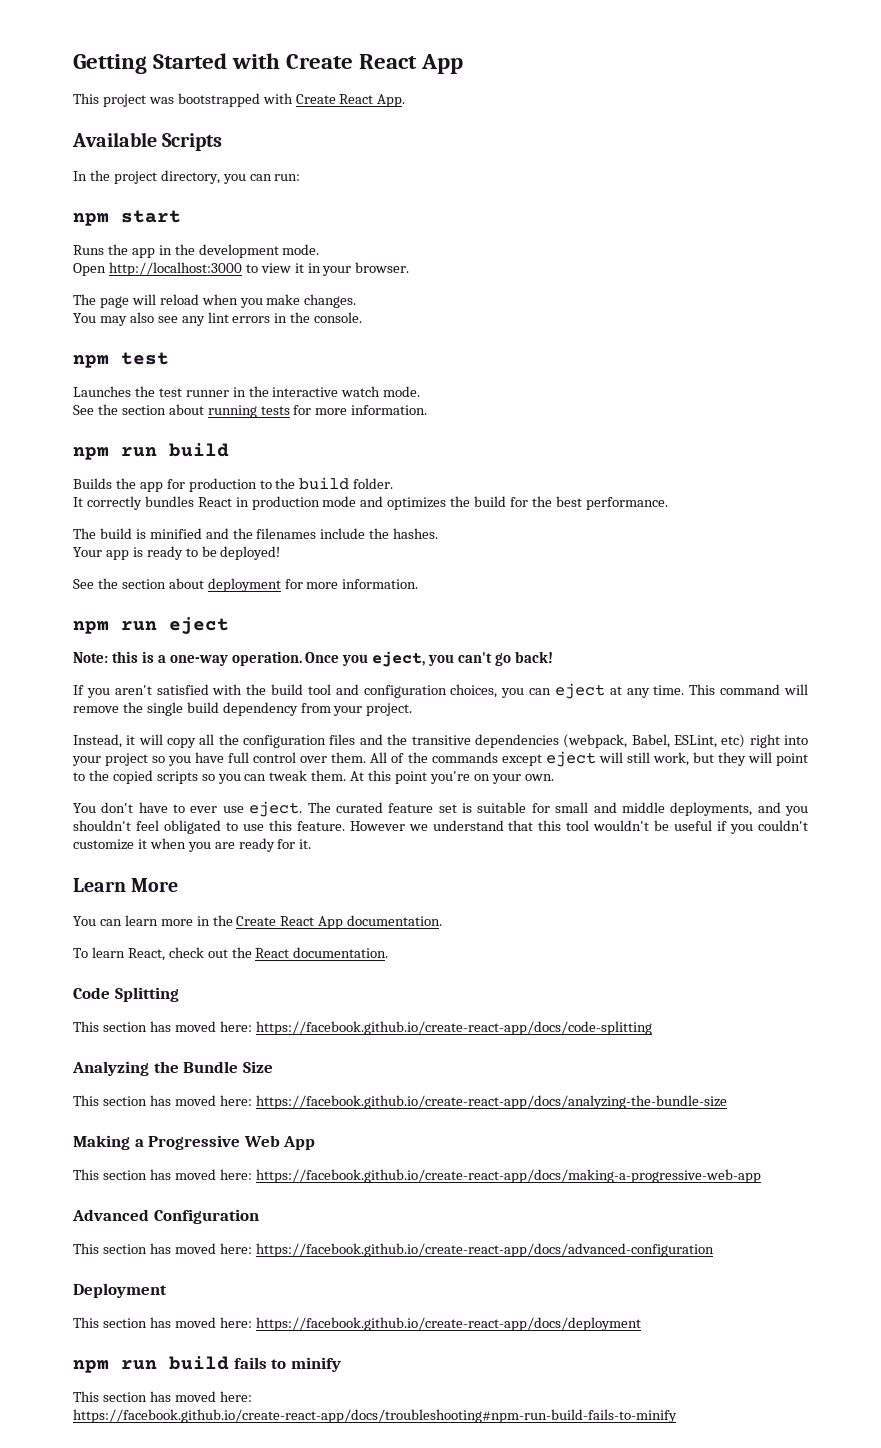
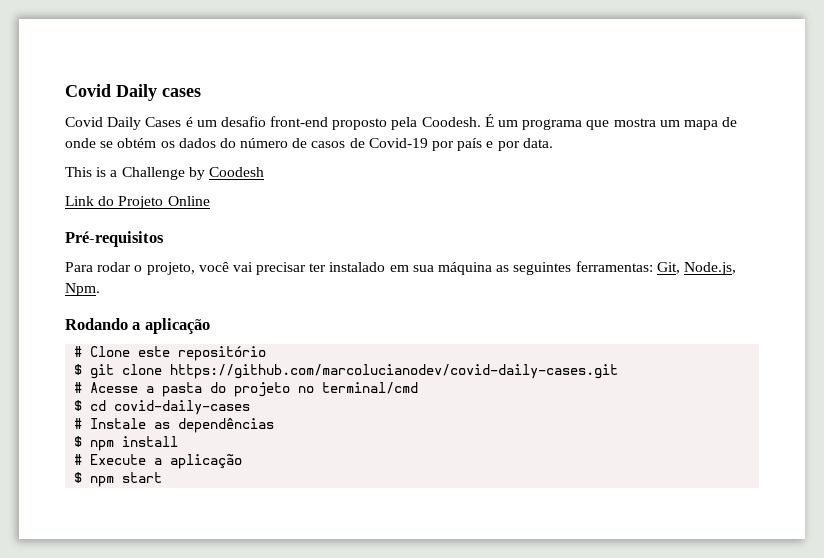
- Getting Started with Create React App
- This project was bootstrapped with Create React App.
- Available Scripts
- In the project directory, you can run:
- npm start
- Runs the app in the development mode.
- Open http://localhost:3000 to view it in your browser.
- The page will reload when you make changes.
- You may also see any lint errors in the console.
- npm test
- Launches the test runner in the interactive watch mode.
- See the section about running tests for more information.
- npm run build
- Builds the app for production to the build folder.
- It correctly bundles React in production mode and optimizes the build for the best performance.
- The build is minified and the filenames include the hashes.
- Your app is ready to be deployed!
- See the section about deployment for more information.
- npm run eject
- Note: this is a one-way operation. Once you eject, you can't go back!
- If you aren't satisfied with the build tool and configuration choices, you can eject at any time. This command will remove the single build dependency from your project.
- Instead, it will copy all the configuration files and the transitive dependencies (webpack, Babel, ESLint, etc) right into your project so you have full control over them. All of the commands except eject will still work, but they will point to the copied scripts so you can tweak them. At this point you're on your own.
- You don't have to ever use eject. The curated feature set is suitable for small and middle deployments, and you shouldn't feel obligated to use this feature. However we understand that this tool wouldn't be useful if you couldn't customize it when you are ready for it.
- Learn More
- You can learn more in the Create React App documentation.
- To learn React, check out the React documentation.
- Code Splitting
- This section has moved here: https://facebook.github.io/create-react-app/docs/code-splitting
- Analyzing the Bundle Size
- This section has moved here: https://facebook.github.io/create-react-app/docs/analyzing-the-bundle-size
- Making a Progressive Web App
- This section has moved here: https://facebook.github.io/create-react-app/docs/making-a-progressive-web-app
- Advanced Configuration
- This section has moved here: https://facebook.github.io/create-react-app/docs/advanced-configuration
- Deployment
- This section has moved here: https://facebook.github.io/create-react-app/docs/deployment
- npm run build fails to minify
- This section has moved here: https://facebook.github.io/create-react-app/docs/troubleshooting#npm-run-build-fails-to-minify
+ Covid Daily cases
+ Covid Daily Cases é um desafio front-end proposto pela Coodesh. É um programa que mostra um mapa de onde se obtém os dados do número de casos de Covid-19 por país e por data.
+ This is a Challenge by Coodesh
+ Link do Projeto Online
+ Pré-requisitos
+ Para rodar o projeto, você vai precisar ter instalado em sua máquina as seguintes ferramentas: Git, Node.js, Npm.
+ Rodando a aplicação
+ # Clone este repositório
+ $ git clone https://github.com/marcolucianodev/covid-daily-cases.git
+ # Acesse a pasta do projeto no terminal/cmd
+ $ cd covid-daily-cases
+ # Instale as dependências
+ $ npm install
+ # Execute a aplicação
+ $ npm start

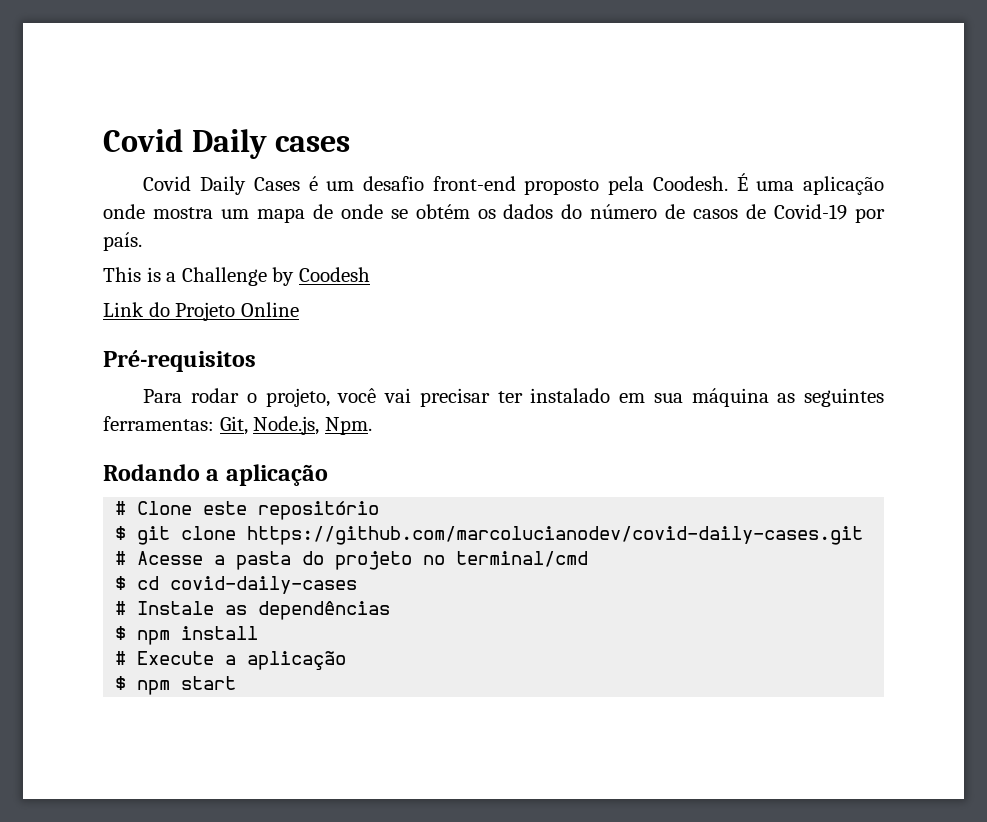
- É um programa que mostra um mapa de onde se obtém os dados do número de casos de Covid-19 por país e por data.
+ É uma aplicação onde mostra um mapa de onde se obtém os dados do número de casos de Covid-19 por país.

